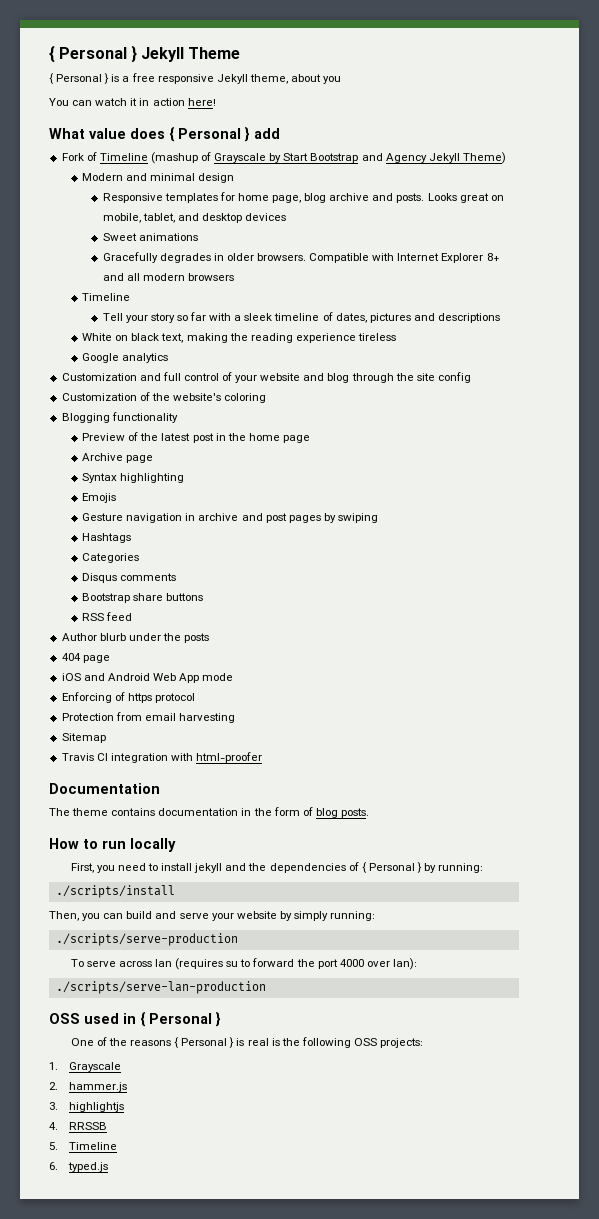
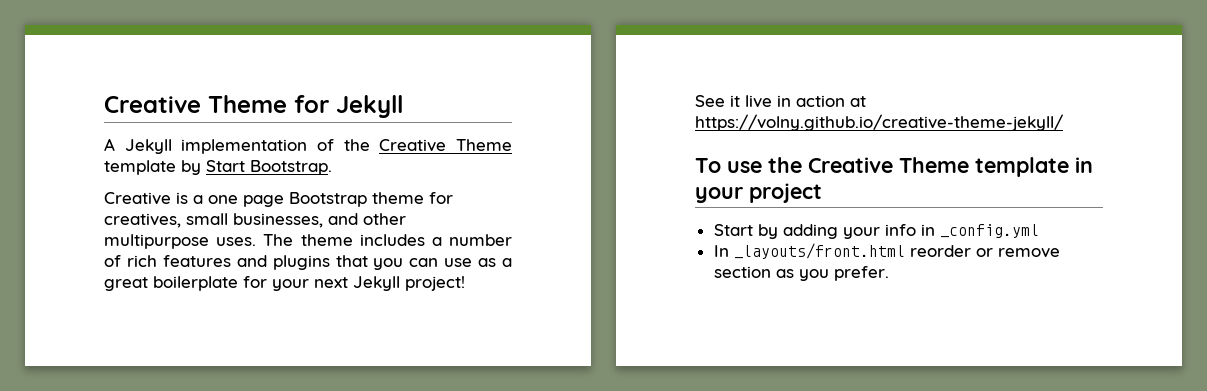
- { Personal } Jekyll Theme
- { Personal } is a free responsive Jekyll theme, about you
- You can watch it in action here!
- What value does { Personal } add
- Fork of Timeline (mashup of Grayscale by Start Bootstrap and Agency Jekyll Theme)
- Modern and minimal design
- Responsive templates for home page, blog archive and posts. Looks great on mobile, tablet, and desktop devices
- Sweet animations
- Gracefully degrades in older browsers. Compatible with Internet Explorer 8+ and all modern browsers
- Timeline
- Tell your story so far with a sleek timeline of dates, pictures and descriptions
- White on black text, making the reading experience tireless
- Google analytics
- Customization and full control of your website and blog through the site config
- Customization of the website's coloring
- Blogging functionality
- Preview of the latest post in the home page
- Archive page
- Syntax highlighting
- Emojis
- Gesture navigation in archive and post pages by swiping
- Hashtags
- Categories
- Disqus comments
- Bootstrap share buttons
- RSS feed
- Author blurb under the posts
- 404 page
- iOS and Android Web App mode
- Enforcing of https protocol
- Protection from email harvesting
- Sitemap
- Travis CI integration with html-proofer
- Documentation
- The theme contains documentation in the form of blog posts.
- How to run locally
- First, you need to install jekyll and the dependencies of { Personal } by running:
- ./scripts/install
- Then, you can build and serve your website by simply running:
- ./scripts/serve-production
- To serve across lan (requires su to forward the port 4000 over lan):
- ./scripts/serve-lan-production
- OSS used in { Personal }
- One of the reasons { Personal } is real is the following OSS projects:
- 1. Grayscale
- 2. hammer.js
- 3. highlightjs
- 4. RRSSB
- 5. Timeline
- 6. typed.js
+ Creative Theme for Jekyll
+ A Jekyll implementation of the Creative Theme template by Start Bootstrap.
+ Creative is a one page Bootstrap theme for creatives, small businesses, and other multipurpose uses. The theme includes a number of rich features and plugins that you can use as a great boilerplate for your next Jekyll project!
+ See it live in action at https://volny.github.io/creative-theme-jekyll/
+ To use the Creative Theme template in your project
+ Start by adding your info in _config.yml
+ In _layouts/front.html reorder or remove section as you prefer.

